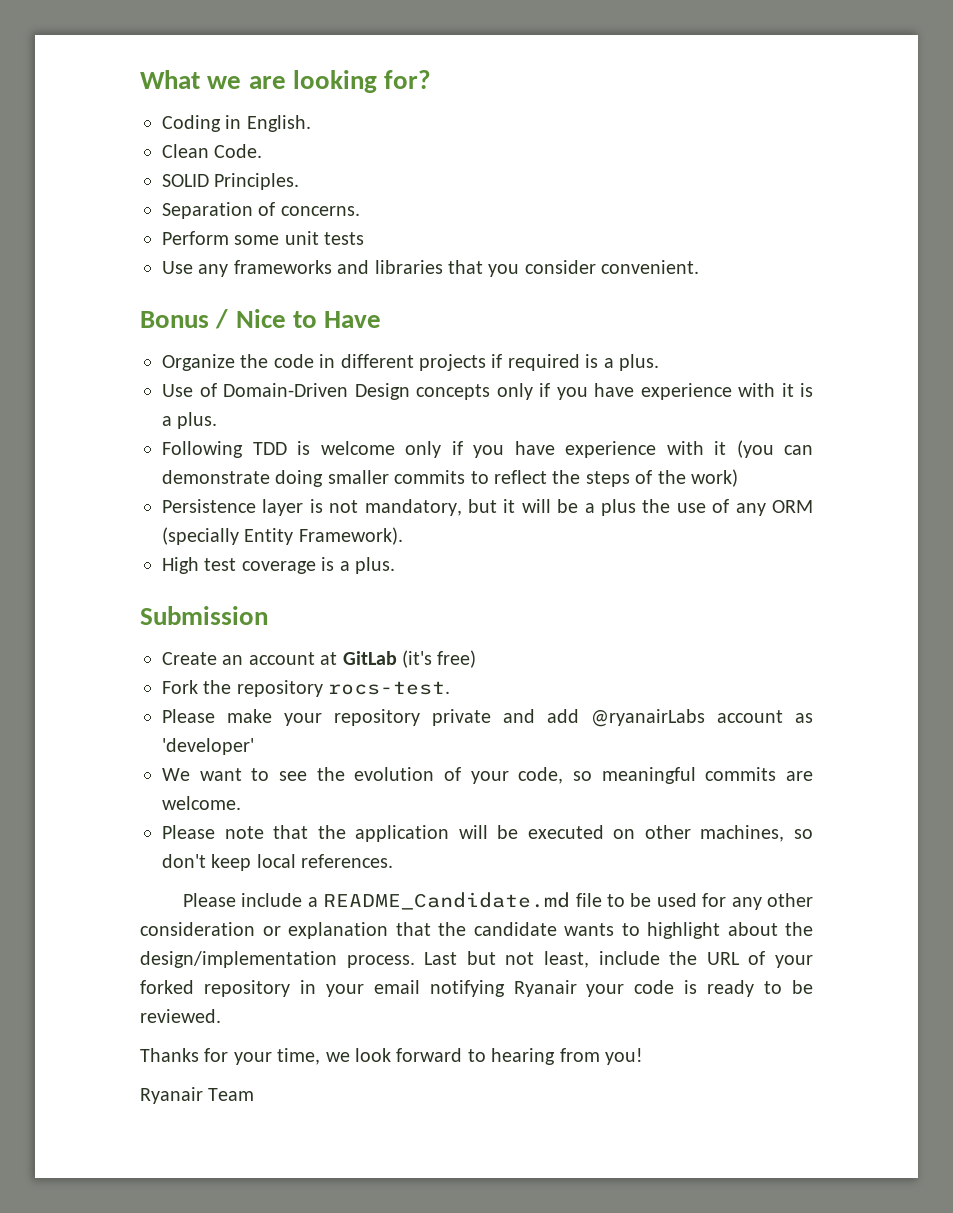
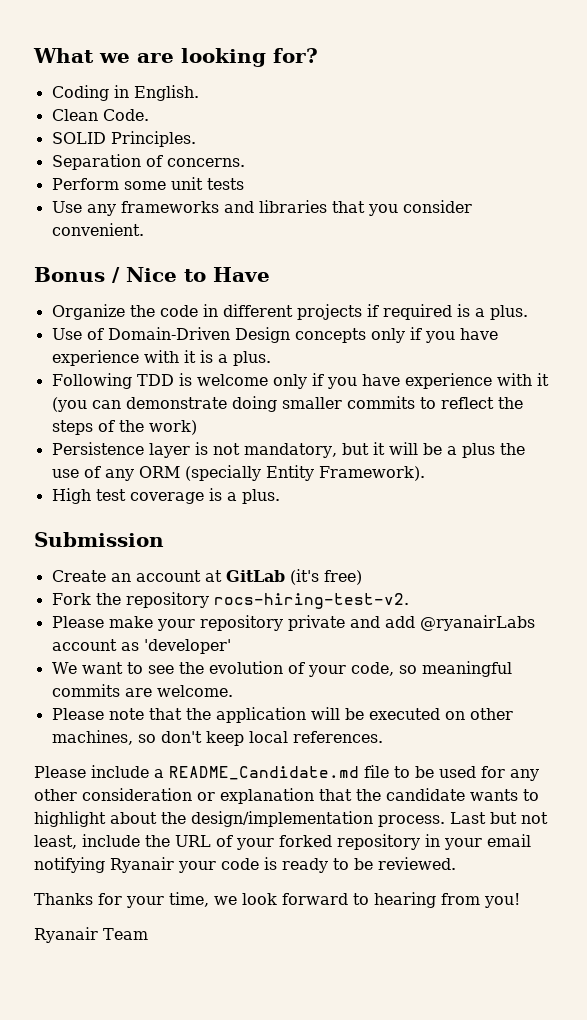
- Fork the repository rocs-test.
+ Fork the repository rocs-hiring-test-v2.

